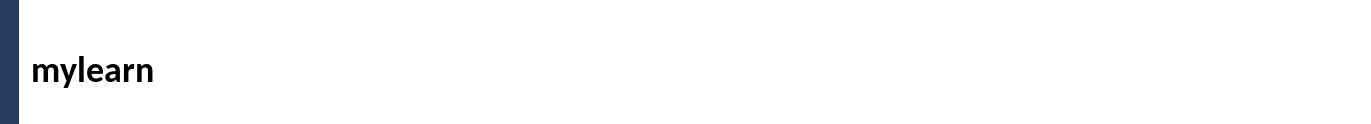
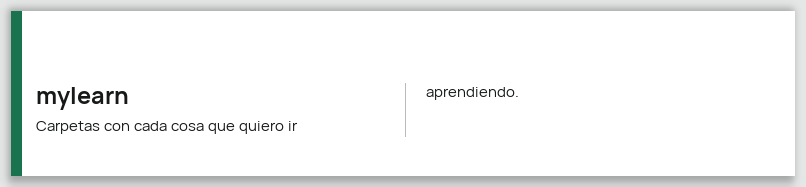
+ Carpetas con cada cosa que quiero ir aprendiendo.

